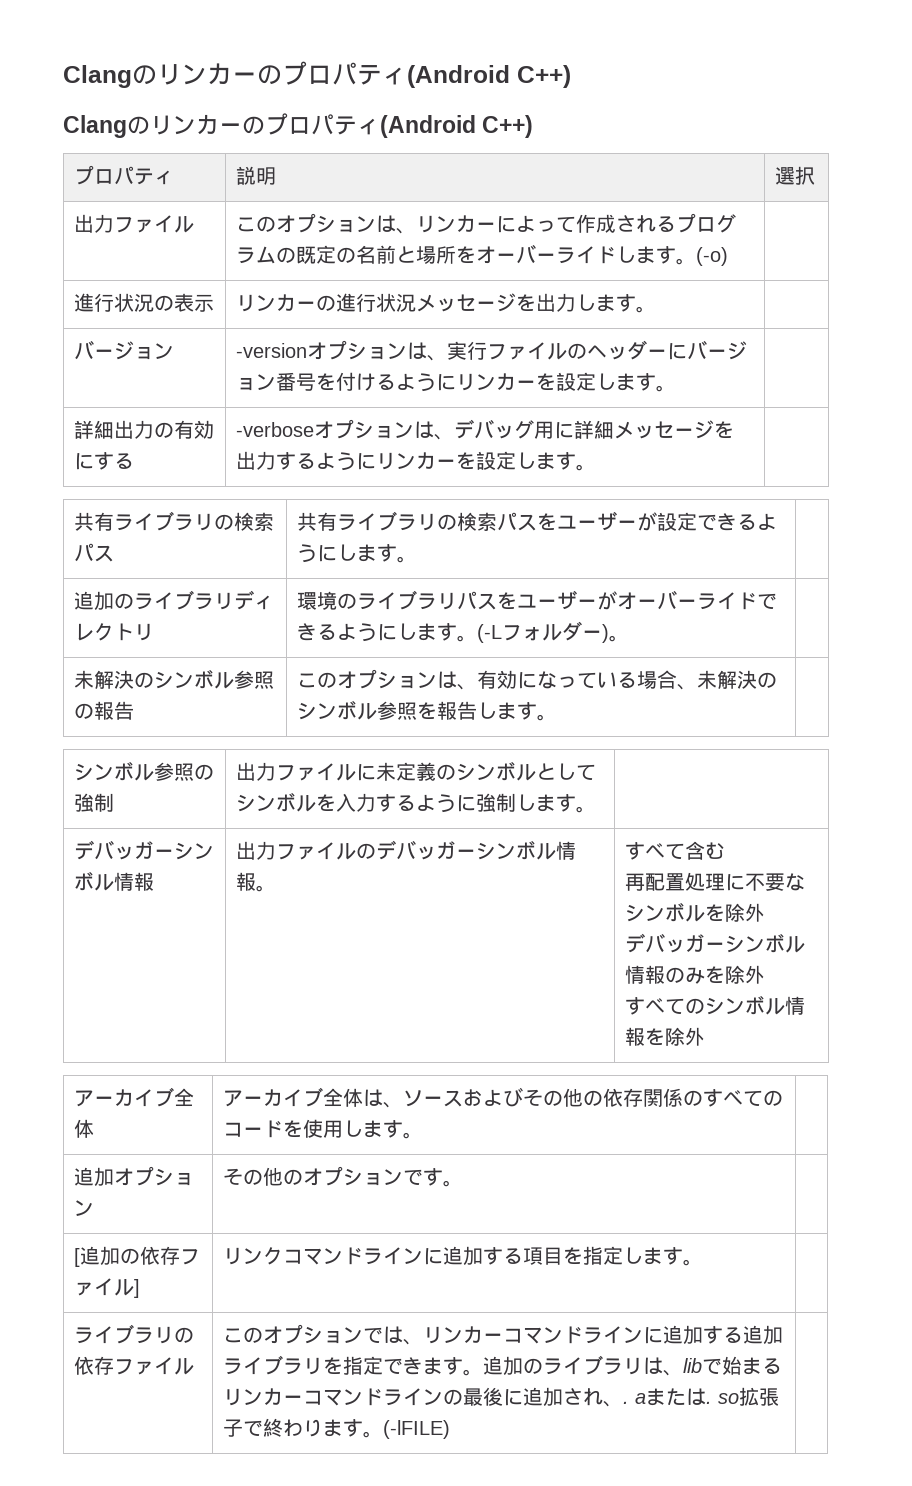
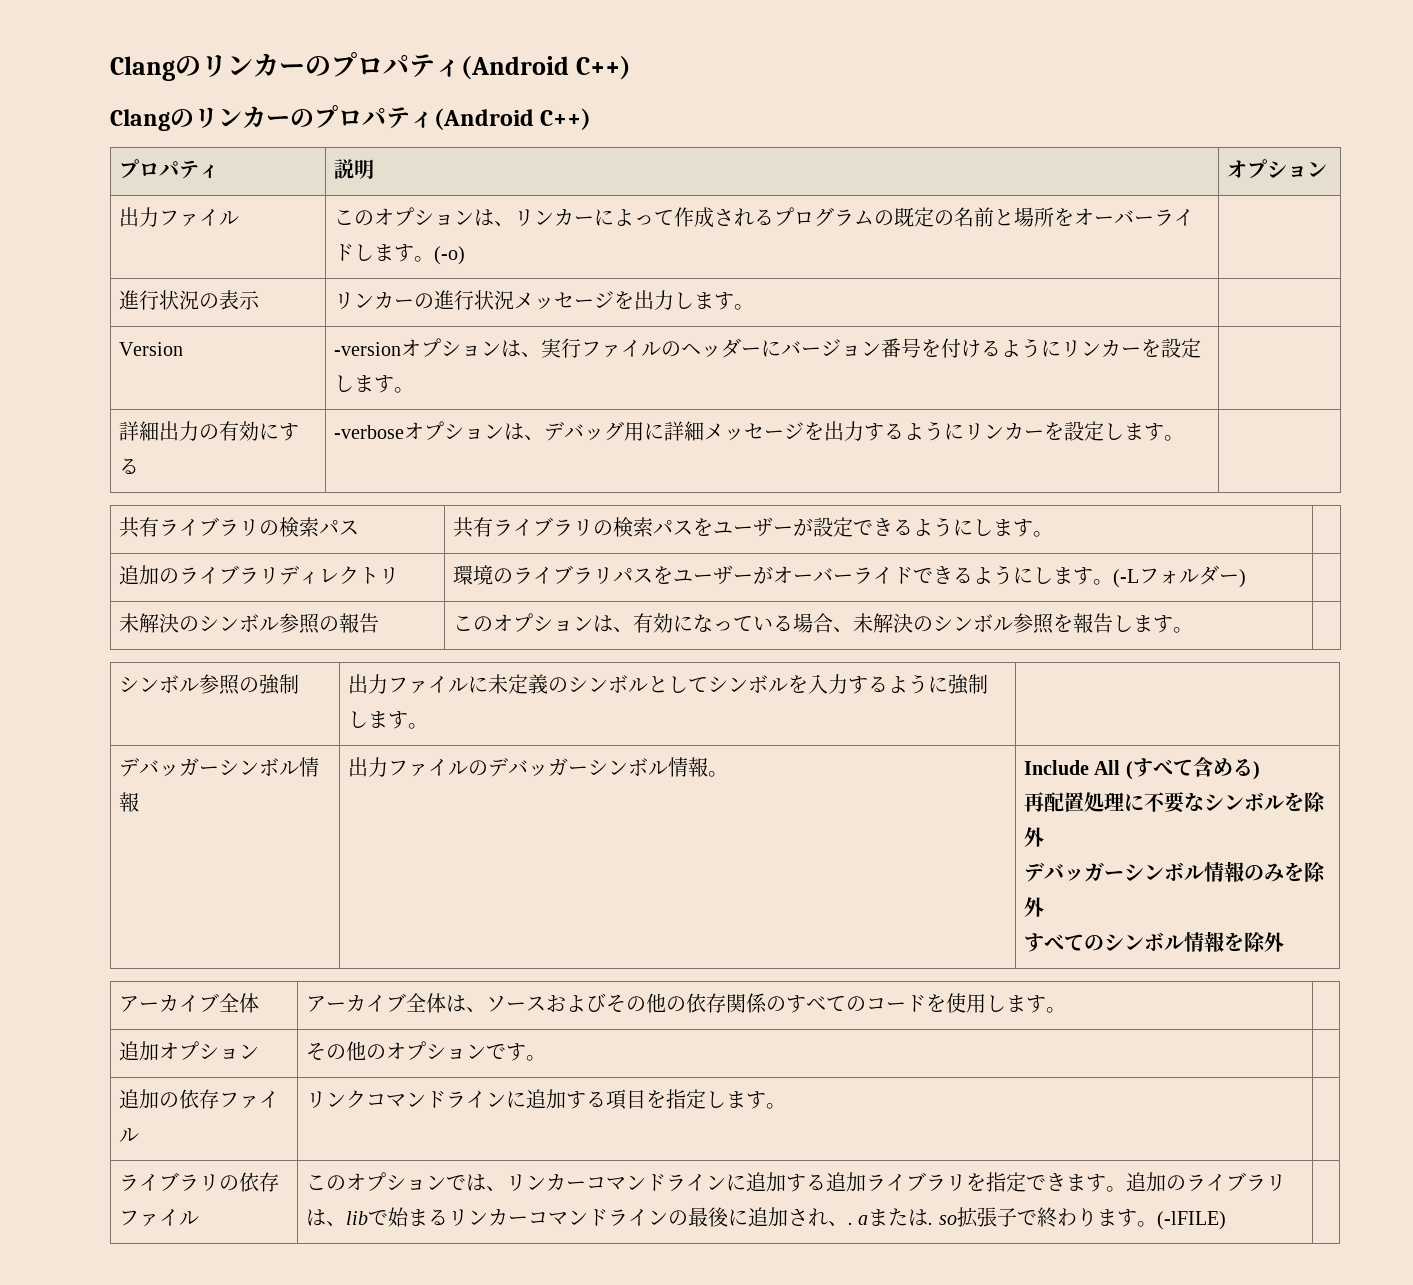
- プロパティ | 説明 | 選択
+ プロパティ | 説明 | オプション
- バージョン | -versionオプションは、実行ファイルのヘッダーにバージョン番号を付けるようにリンカーを設定します。 |
+ Version | -versionオプションは、実行ファイルのヘッダーにバージョン番号を付けるようにリンカーを設定します。 |
- 追加のライブラリディレクトリ | 環境のライブラリパスをユーザーがオーバーライドできるようにします。(-Lフォルダー)。 |
+ 追加のライブラリディレクトリ | 環境のライブラリパスをユーザーがオーバーライドできるようにします。(-Lフォルダー) |
- すべて含む
+ Include All (すべて含める)
- [追加の依存ファイル] | リンクコマンドラインに追加する項目を指定します。 |
+ 追加の依存ファイル | リンクコマンドラインに追加する項目を指定します。 |

